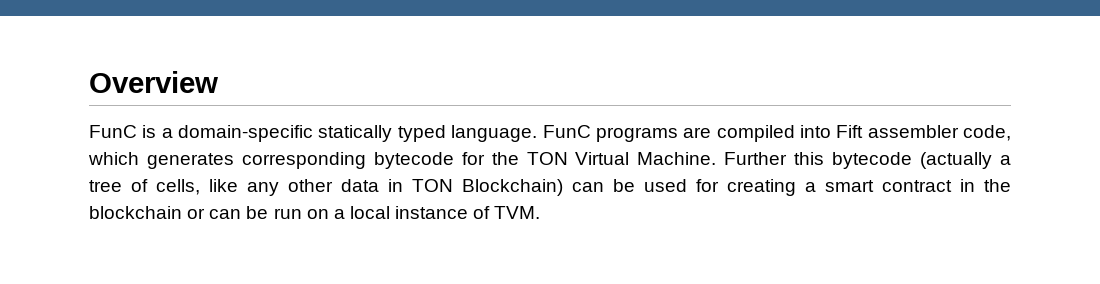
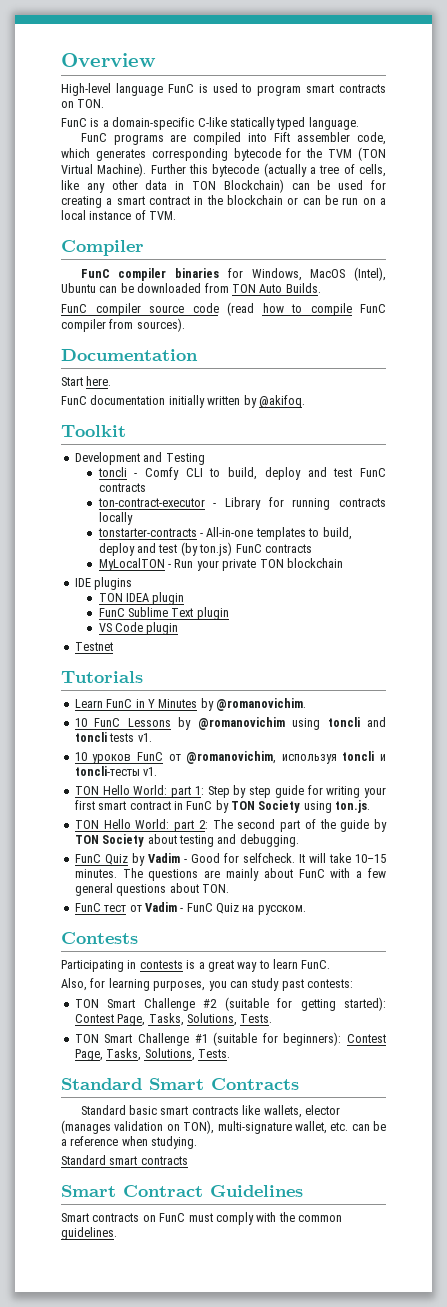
+ High-level language FunC is used to program smart contracts on TON.
- FunC is a domain-specific statically typed language. FunC programs are compiled into Fift assembler code, which generates corresponding bytecode for the TON Virtual Machine.
+ FunC is a domain-specific C-like statically typed language.
+ FunC programs are compiled into Fift assembler code, which generates corresponding bytecode for the TVM (TON Virtual Machine).
+ Compiler
+ FunC compiler binaries for Windows, MacOS (Intel), Ubuntu can be downloaded from TON Auto Builds.
+ FunC compiler source code (read how to compile FunC compiler from sources).
+ Documentation
+ Start here.
+ FunC documentation initially written by @akifoq.
+ Toolkit
+ Development and Testing
+ toncli - Comfy CLI to build, deploy and test FunC contracts
+ ton-contract-executor - Library for running contracts locally
+ tonstarter-contracts - All-in-one templates to build, deploy and test (by ton.js) FunC contracts
+ MyLocalTON - Run your private TON blockchain
+ IDE plugins
+ TON IDEA plugin
+ FunC Sublime Text plugin
+ VS Code plugin
+ Testnet
+ Tutorials
+ Learn FunC in Y Minutes by @romanovichim.
+ 10 FunC Lessons by @romanovichim using toncli and toncli tests v1.
+ 10 уроков FunC от @romanovichim, используя toncli и toncli-тесты v1.
+ TON Hello World: part 1: Step by step guide for writing your first smart contract in FunC by TON Society using ton.js.
+ TON Hello World: part 2: The second part of the guide by TON Society about testing and debugging.
+ FunC Quiz by Vadim - Good for selfcheck. It will take 10–15 minutes. The questions are mainly about FunС with a few general questions about TON.
+ FunC тест от Vadim - FunC Quiz на русском.
+ Contests
+ Participating in contests is a great way to learn FunC.
+ Also, for learning purposes, you can study past contests:
+ TON Smart Challenge #2 (suitable for getting started): Contest Page, Tasks, Solutions, Tests.
+ TON Smart Challenge #1 (suitable for beginners): Contest Page, Tasks, Solutions, Tests.
+ Standard Smart Contracts
+ Standard basic smart contracts like wallets, elector (manages validation on TON), multi-signature wallet, etc. can be a reference when studying.
+ Standard smart contracts
+ Smart Contract Guidelines
+ Smart contracts on FunC must comply with the common guidelines.

